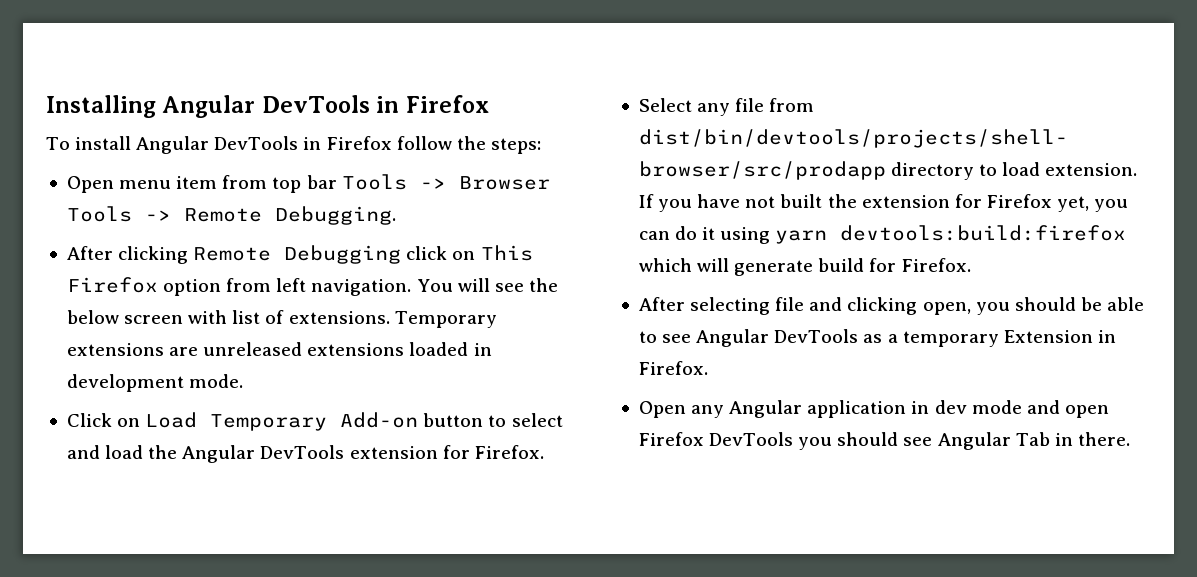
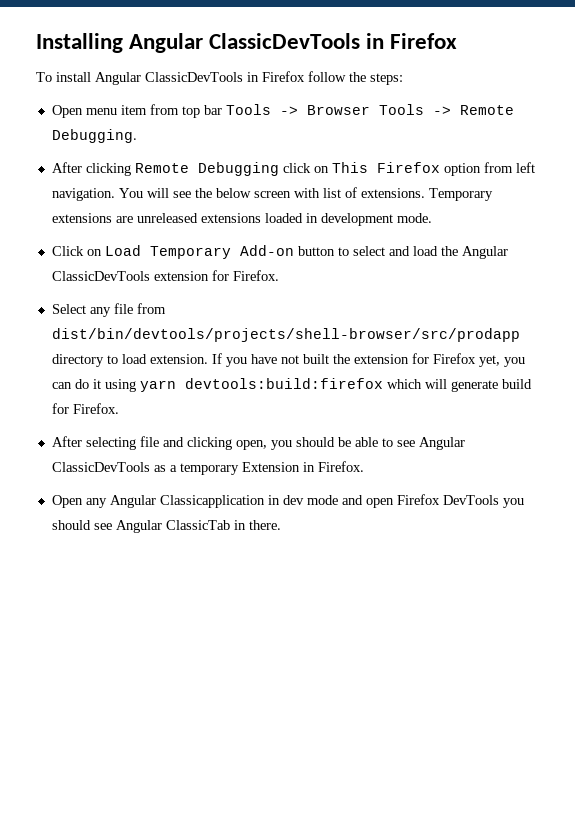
- Installing Angular DevTools in Firefox
+ Installing Angular ClassicDevTools in Firefox
- To install Angular DevTools in Firefox follow the steps:
+ To install Angular ClassicDevTools in Firefox follow the steps:
- Click on Load Temporary Add-on button to select and load the Angular DevTools extension for Firefox.
+ Click on Load Temporary Add-on button to select and load the Angular ClassicDevTools extension for Firefox.
- After selecting file and clicking open, you should be able to see Angular DevTools as a temporary Extension in Firefox.
+ After selecting file and clicking open, you should be able to see Angular ClassicDevTools as a temporary Extension in Firefox.
- Open any Angular application in dev mode and open Firefox DevTools you should see Angular Tab in there.
+ Open any Angular Classicapplication in dev mode and open Firefox DevTools you should see Angular ClassicTab in there.

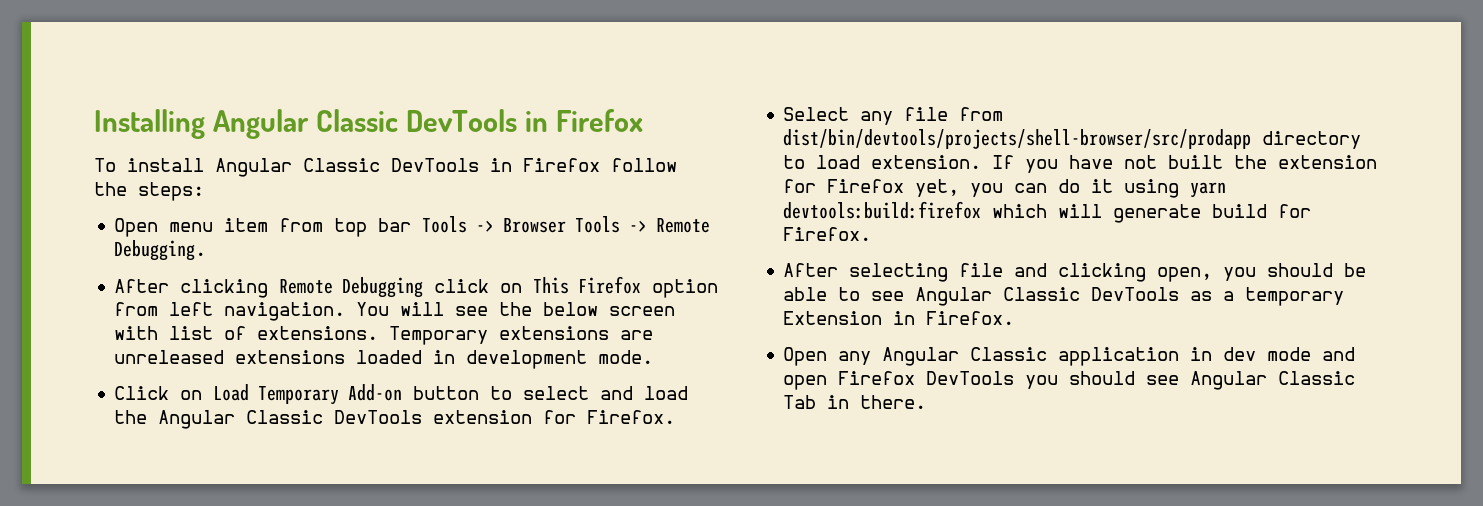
- Installing Angular ClassicDevTools in Firefox
+ Installing Angular Classic DevTools in Firefox
- To install Angular ClassicDevTools in Firefox follow the steps:
+ To install Angular Classic DevTools in Firefox follow the steps:
- Click on Load Temporary Add-on button to select and load the Angular ClassicDevTools extension for Firefox.
+ Click on Load Temporary Add-on button to select and load the Angular Classic DevTools extension for Firefox.
- After selecting file and clicking open, you should be able to see Angular ClassicDevTools as a temporary Extension in Firefox.
+ After selecting file and clicking open, you should be able to see Angular Classic DevTools as a temporary Extension in Firefox.
- Open any Angular Classicapplication in dev mode and open Firefox DevTools you should see Angular ClassicTab in there.
+ Open any Angular Classic application in dev mode and open Firefox DevTools you should see Angular Classic Tab in there.

